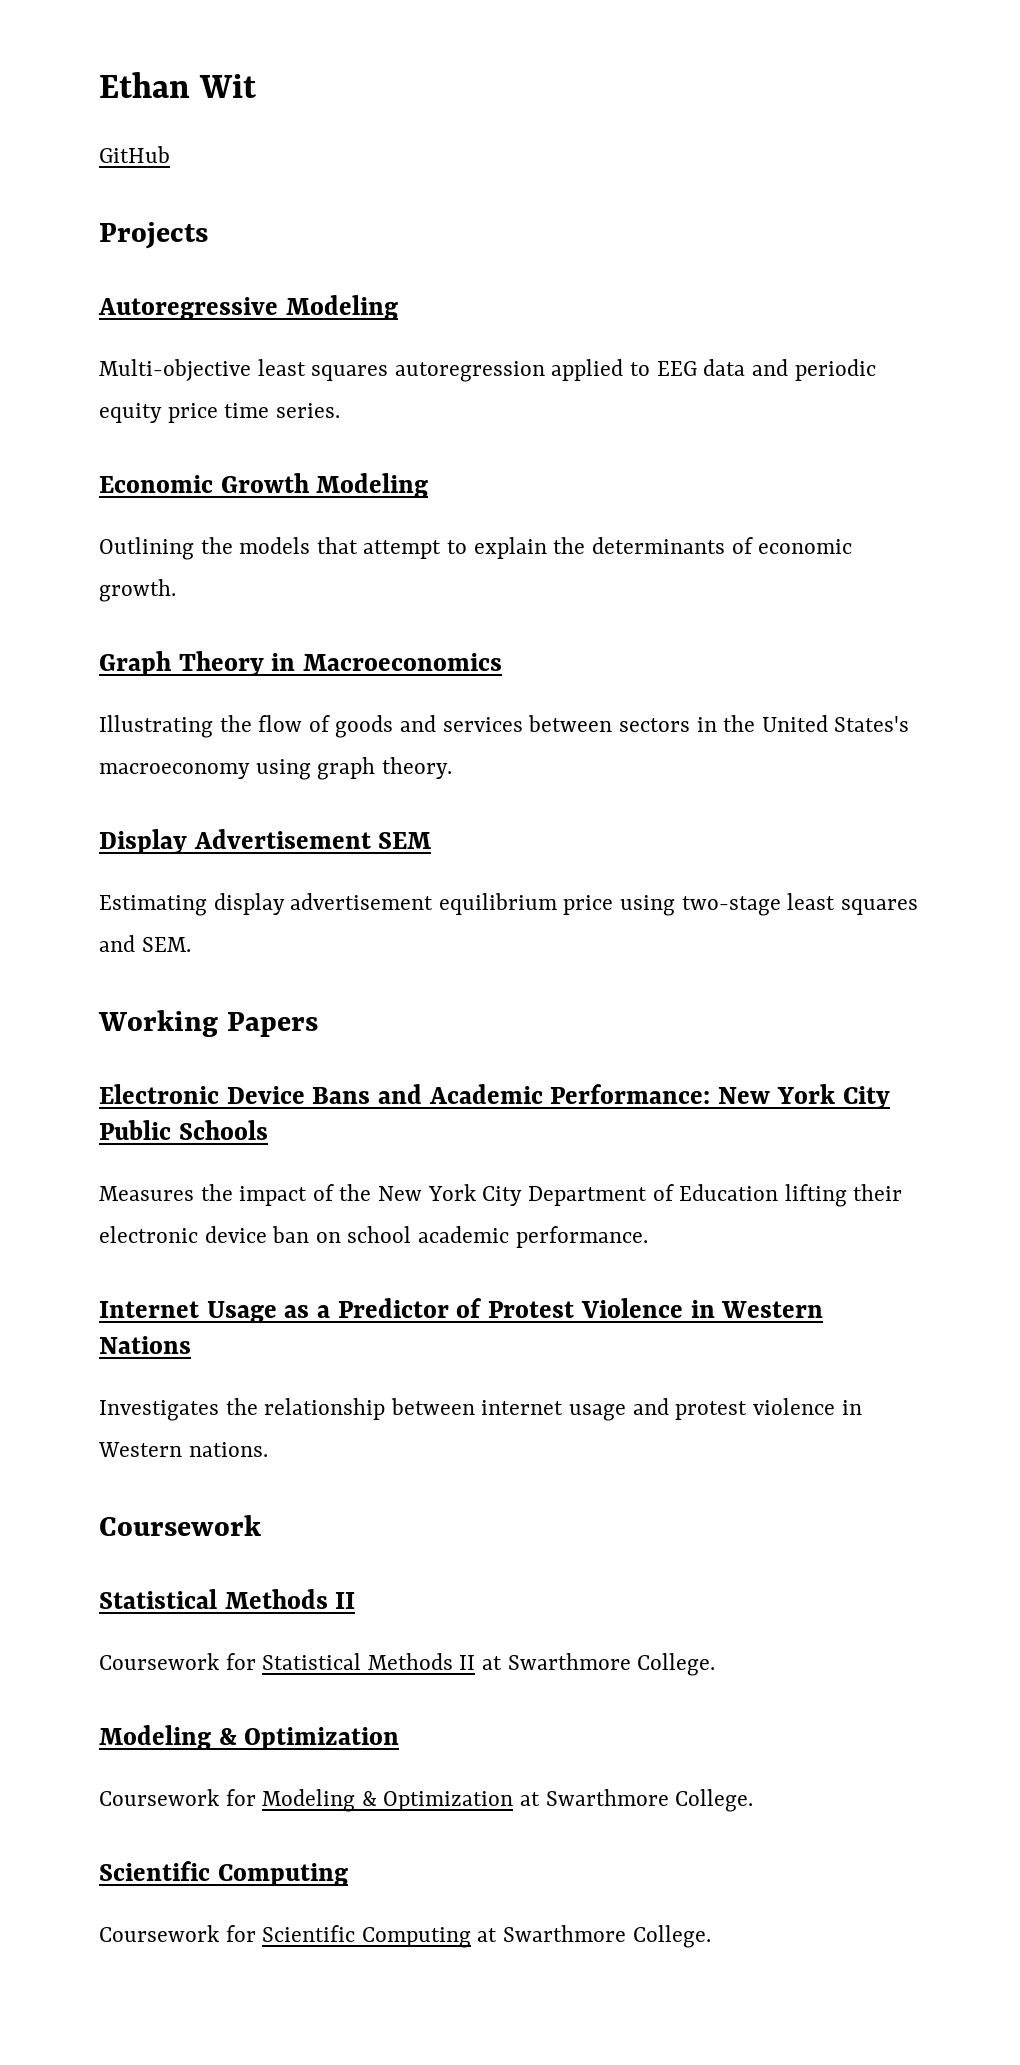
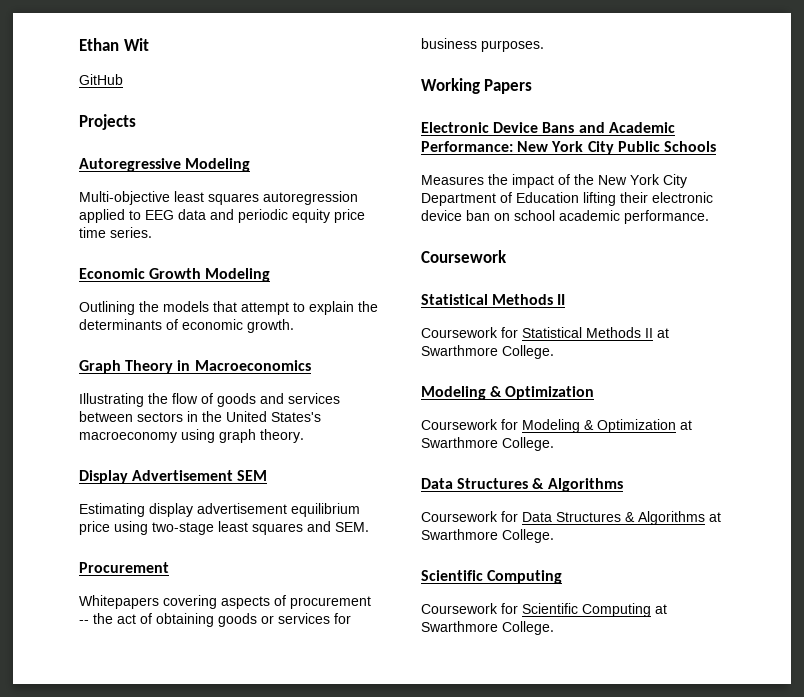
+ Procurement
+ Whitepapers covering aspects of procurement -- the act of obtaining goods or services for business purposes.
- Internet Usage as a Predictor of Protest Violence in Western Nations
- Investigates the relationship between internet usage and protest violence in Western nations.
  Coursework for Modeling & Optimization at Swarthmore College.
+ Data Structures & Algorithms
+ Coursework for Data Structures & Algorithms at Swarthmore College.

